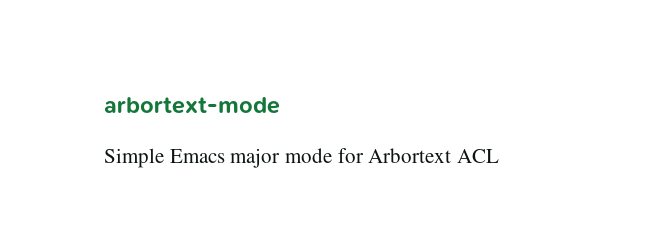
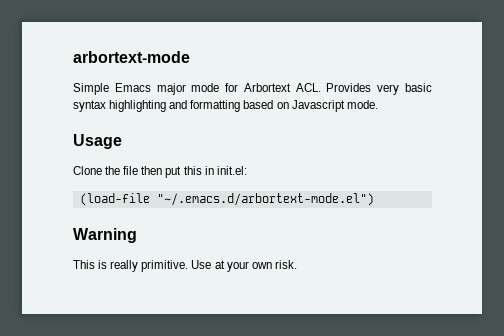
- Simple Emacs major mode for Arbortext ACL
+ Simple Emacs major mode for Arbortext ACL. Provides very basic syntax highlighting and formatting based on Javascript mode.
+ Usage
+ Clone the file then put this in init.el:
+ (load-file "~/.emacs.d/arbortext-mode.el")
+ Warning
+ This is really primitive. Use at your own risk.

